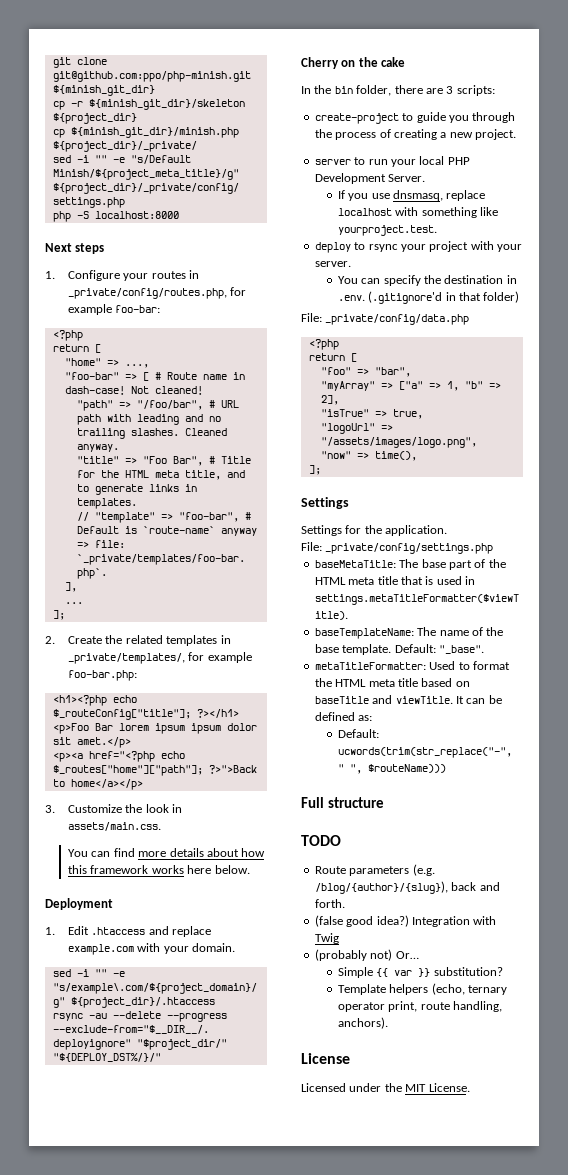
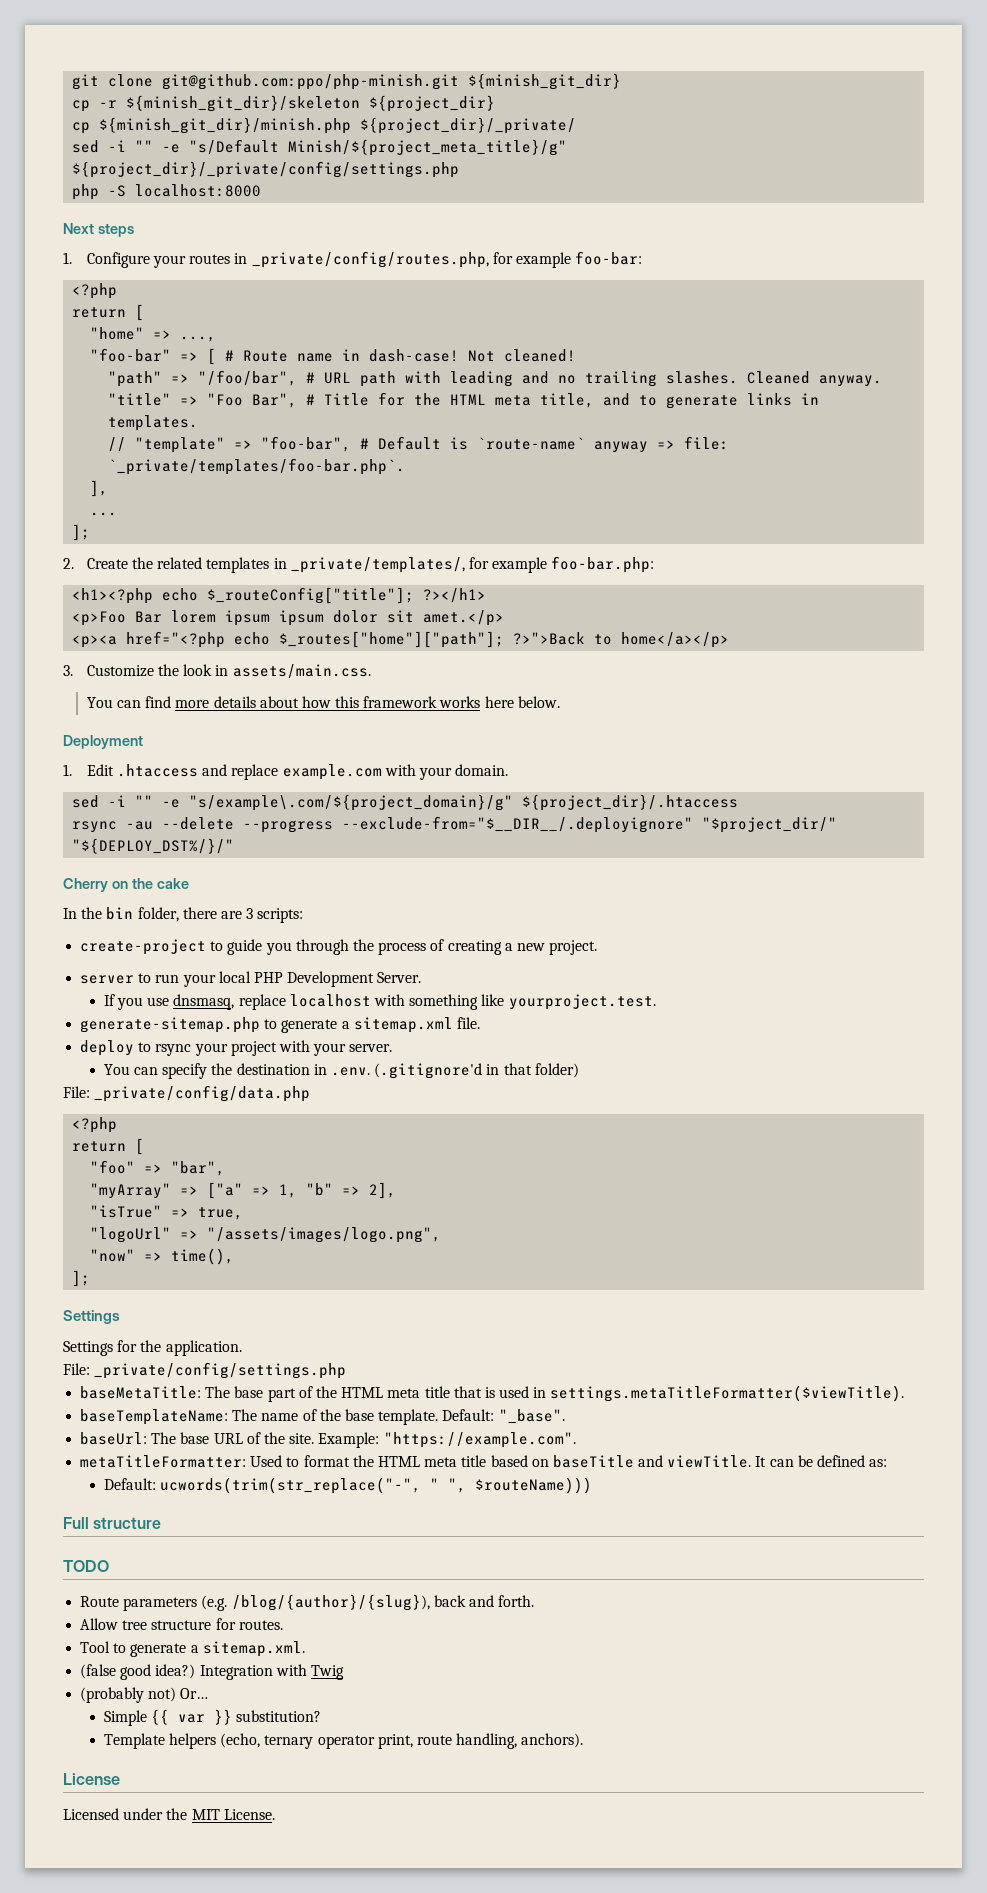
+ generate-sitemap.php to generate a sitemap.xml file.
+ baseUrl: The base URL of the site. Example: "https://example.com".
+ Allow tree structure for routes.
+ Tool to generate a sitemap.xml.

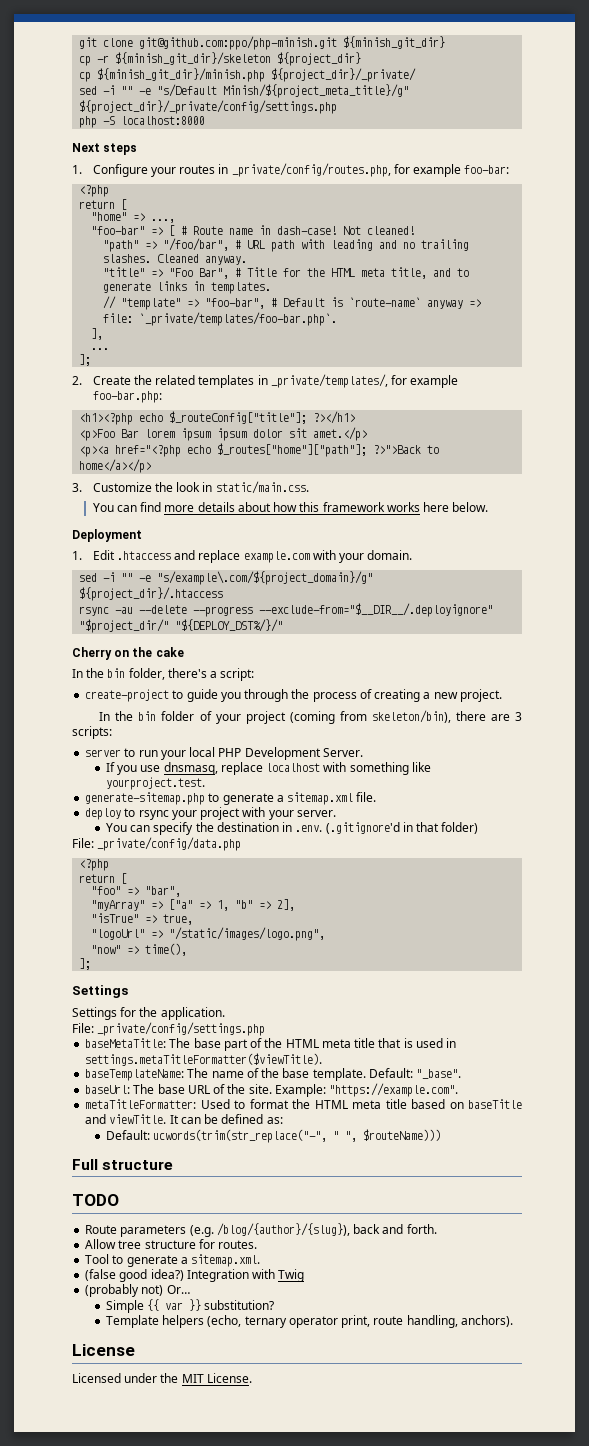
- 3. Customize the look in assets/main.css.
+ 3. Customize the look in static/main.css.
- In the bin folder, there are 3 scripts:
+ In the bin folder, there's a script:
+ In the bin folder of your project (coming from skeleton/bin), there are 3 scripts:
- "logoUrl" => "/assets/images/logo.png",
+ "logoUrl" => "/static/images/logo.png",

